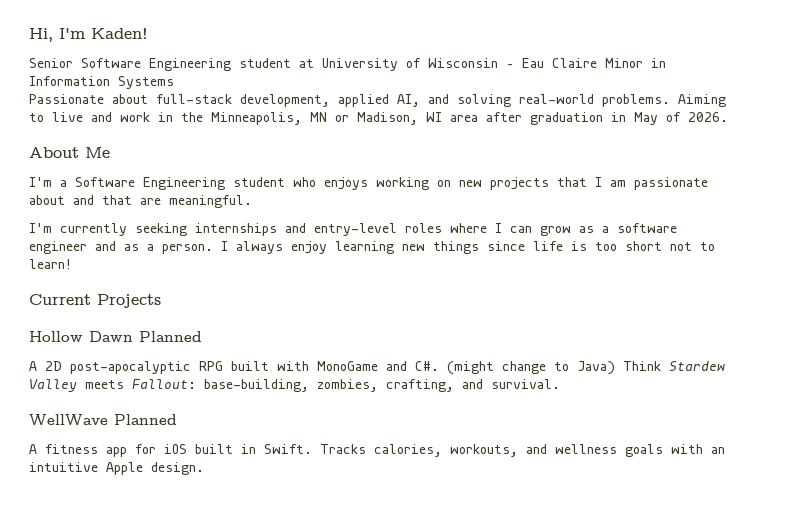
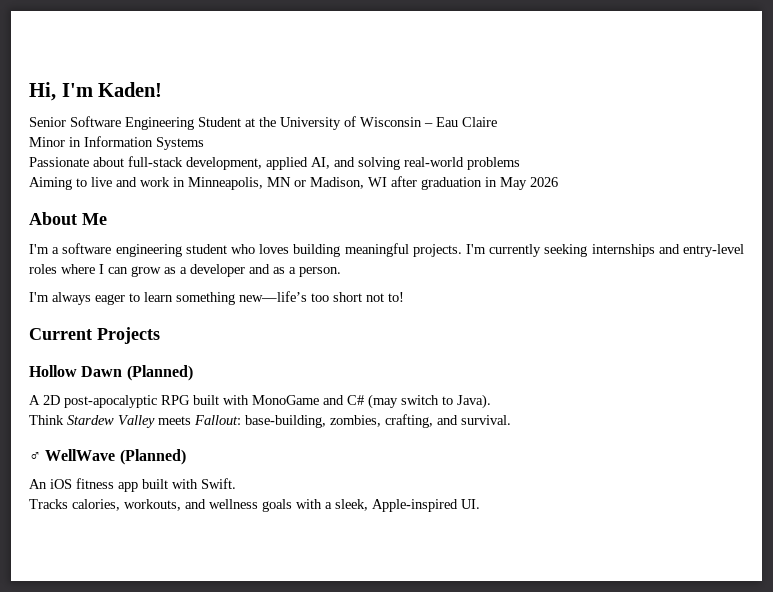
- Senior Software Engineering student at University of Wisconsin – Eau Claire Minor in Information Systems
+ Senior Software Engineering Student at the University of Wisconsin – Eau Claire
+ Minor in Information Systems
- Passionate about full-stack development, applied AI, and solving real-world problems. Aiming to live and work in the Minneapolis, MN or Madison, WI area after graduation in May of 2026.
+ Passionate about full-stack development, applied AI, and solving real-world problems
+ Aiming to live and work in Minneapolis, MN or Madison, WI after graduation in May 2026
- I'm a Software Engineering student who enjoys working on new projects that I am passionate about and that are meaningful.
- I'm currently seeking internships and entry-level roles where I can grow as a software engineer and as a person. I always enjoy learning new things since life is too short not to learn!
+ I'm a software engineering student who loves building meaningful projects. I'm currently seeking internships and entry-level roles where I can grow as a developer and as a person.
+ I'm always eager to learn something new—life’s too short not to!
- Hollow Dawn Planned
+ Hollow Dawn (Planned)
- A 2D post-apocalyptic RPG built with MonoGame and C#. (might change to Java) Think Stardew Valley meets Fallout: base-building, zombies, crafting, and survival.
+ A 2D post-apocalyptic RPG built with MonoGame and C# (may switch to Java).
+ Think Stardew Valley meets Fallout: base-building, zombies, crafting, and survival.
- WellWave Planned
- A fitness app for iOS built in Swift. Tracks calories, workouts, and wellness goals with an intuitive Apple design.
+ ♂ WellWave (Planned)
+ An iOS fitness app built with Swift.
+ Tracks calories, workouts, and wellness goals with a sleek, Apple-inspired UI.

